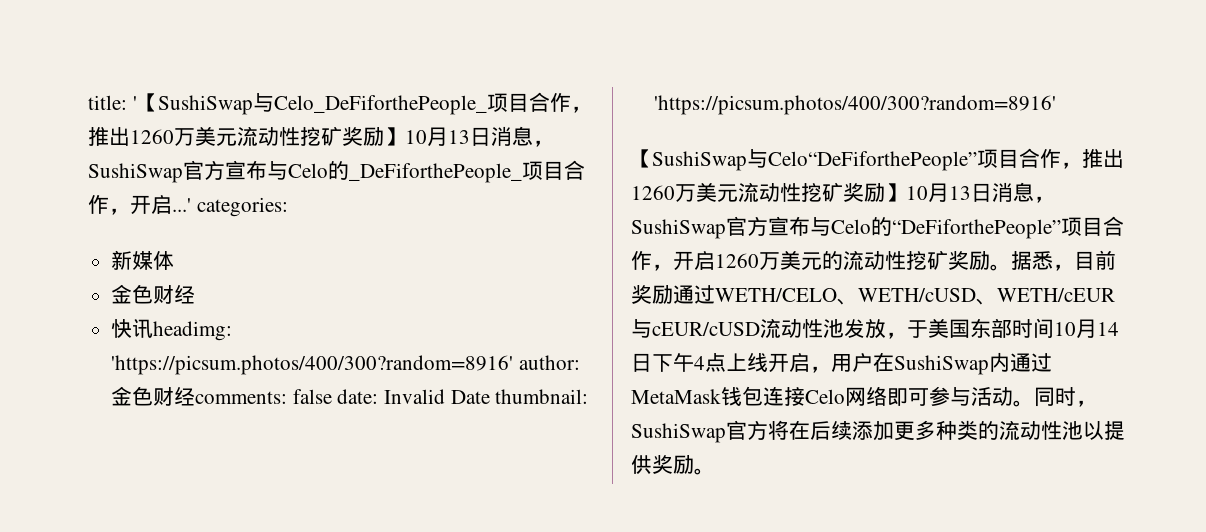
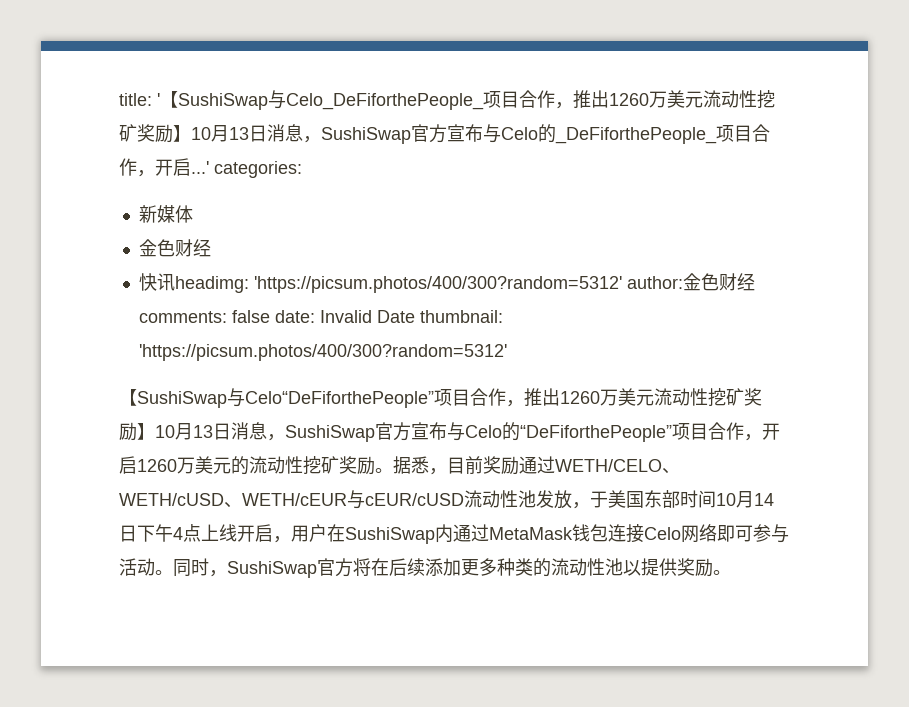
- 快讯headimg: 'https://picsum.photos/400/300?random=8916' author:金色财经comments: false date: Invalid Date thumbnail: 'https://picsum.photos/400/300?random=8916'
+ 快讯headimg: 'https://picsum.photos/400/300?random=5312' author:金色财经comments: false date: Invalid Date thumbnail: 'https://picsum.photos/400/300?random=5312'

